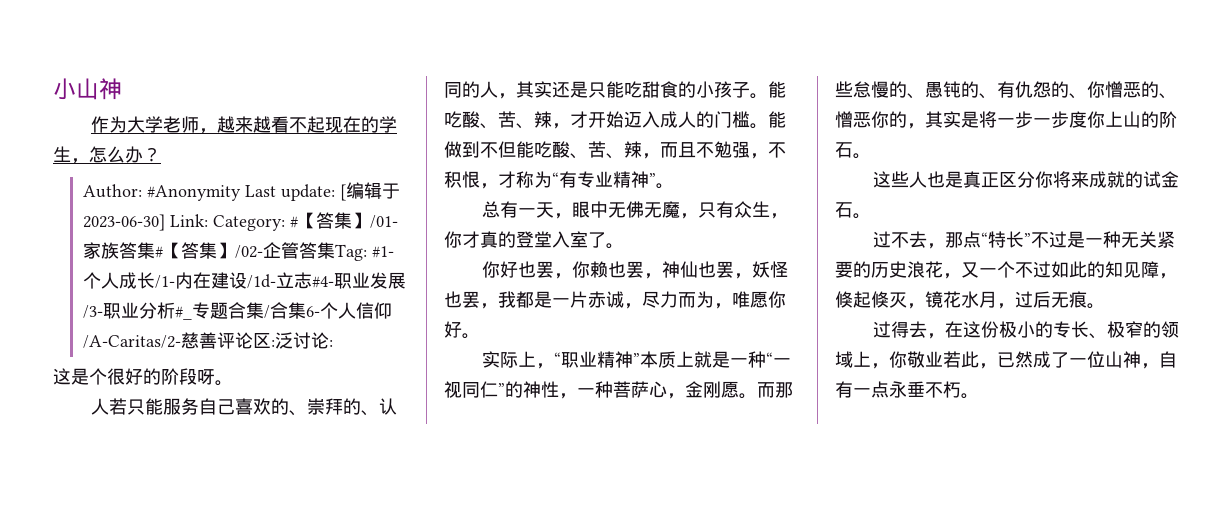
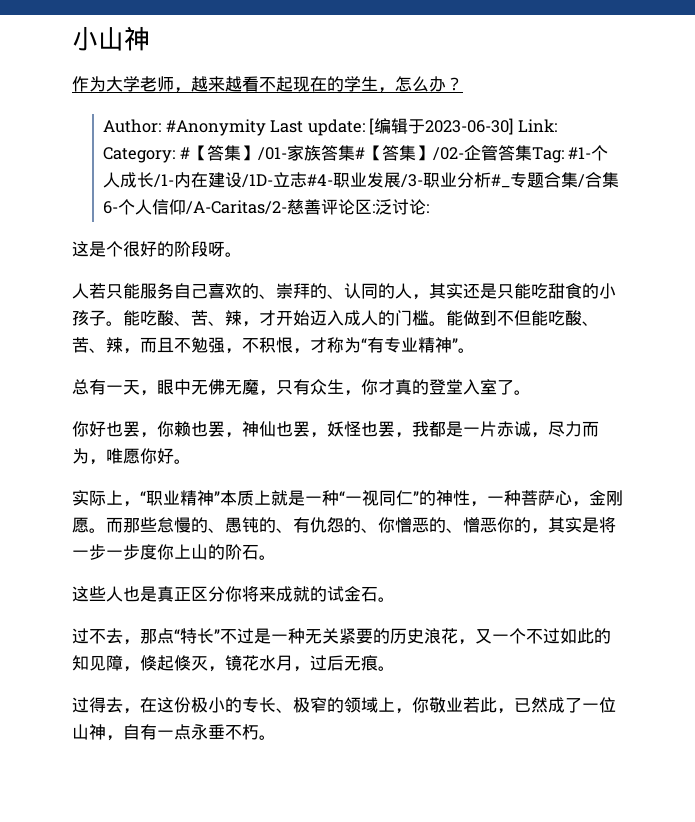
- Author: #Anonymity Last update: [编辑于2023-06-30] Link: Category: #【答集】/01-家族答集#【答集】/02-企管答集Tag: #1-个人成长/1-内在建设/1d-立志#4-职业发展/3-职业分析#_专题合集/合集6-个人信仰/A-Caritas/2-慈善评论区:泛讨论:
+ Author: #Anonymity Last update: [编辑于2023-06-30] Link: Category: #【答集】/01-家族答集#【答集】/02-企管答集Tag: #1-个人成长/1-内在建设/1D-立志#4-职业发展/3-职业分析#_专题合集/合集6-个人信仰/A-Caritas/2-慈善评论区:泛讨论:

